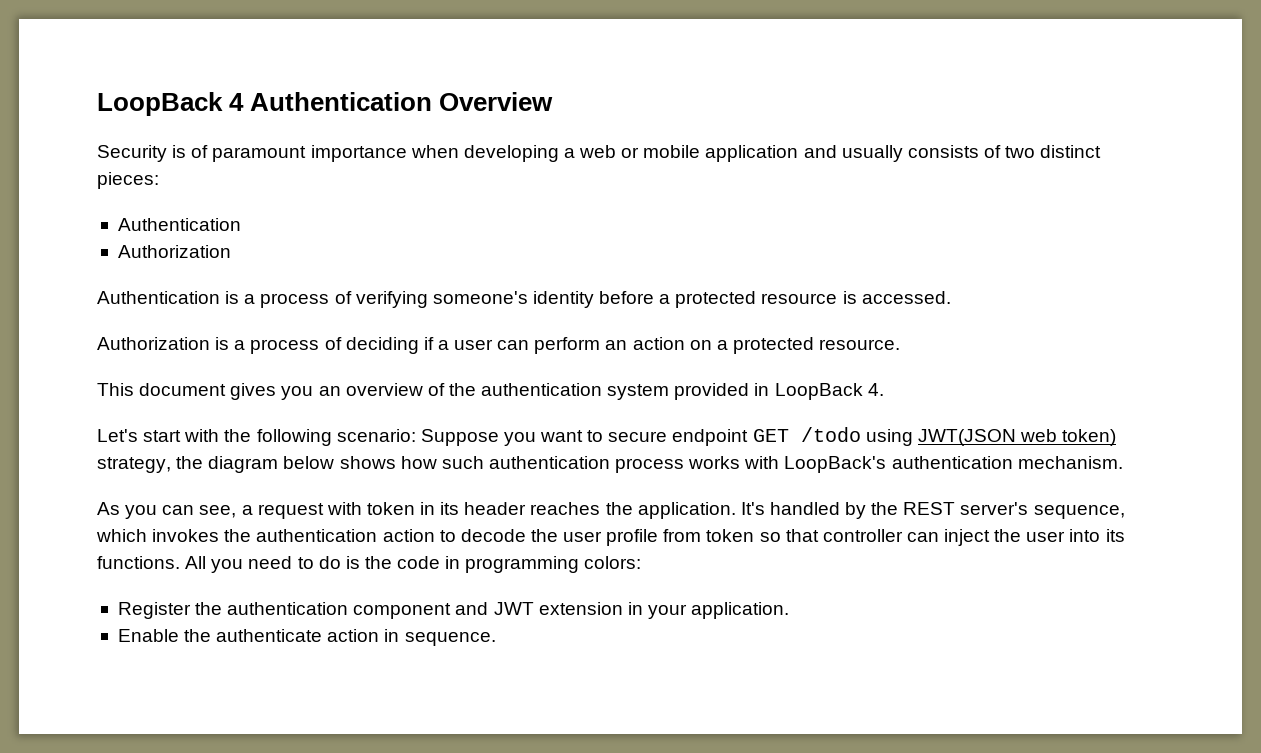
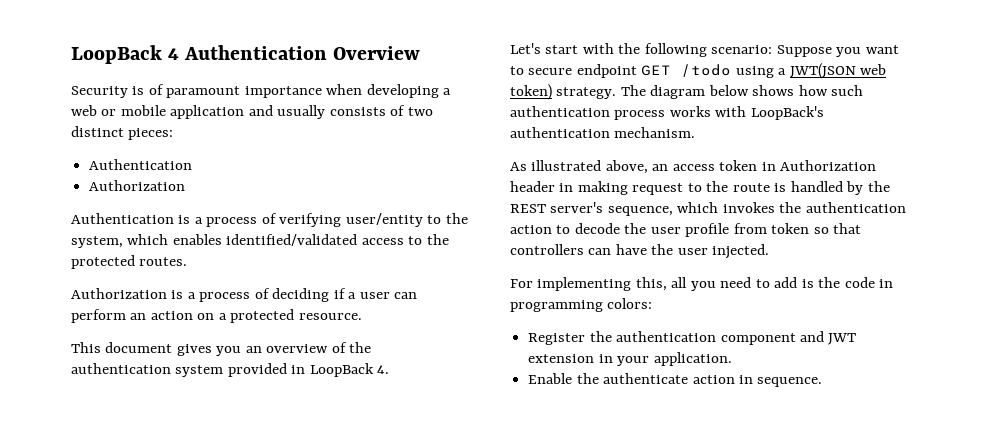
- Authentication is a process of verifying someone's identity before a protected resource is accessed.
+ Authentication is a process of verifying user/entity to the system, which enables identified/validated access to the protected routes.
- Let's start with the following scenario: Suppose you want to secure endpoint GET /todo using JWT(JSON web token) strategy, the diagram below shows how such authentication process works with LoopBack's authentication mechanism.
+ Let's start with the following scenario: Suppose you want to secure endpoint GET /todo using a JWT(JSON web token) strategy. The diagram below shows how such authentication process works with LoopBack's authentication mechanism.
- As you can see, a request with token in its header reaches the application. It's handled by the REST server's sequence, which invokes the authentication action to decode the user profile from token so that controller can inject the user into its functions. All you need to do is the code in programming colors:
+ As illustrated above, an access token in Authorization header in making request to the route is handled by the REST server's sequence, which invokes the authentication action to decode the user profile from token so that controllers can have the user injected.
+ For implementing this, all you need to add is the code in programming colors:

